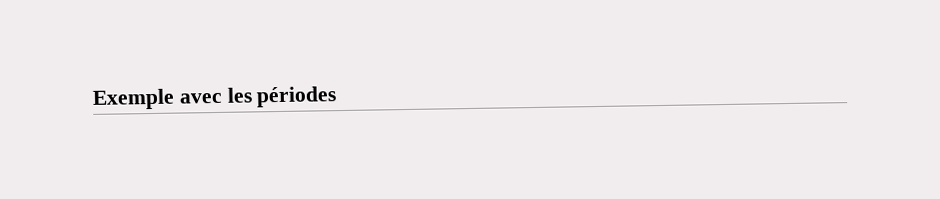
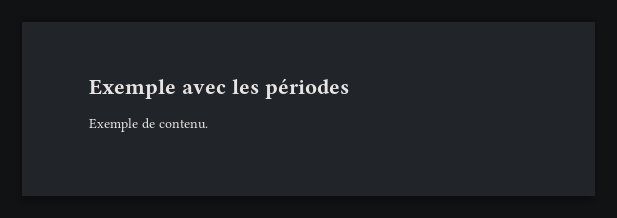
+ Exemple de contenu.

